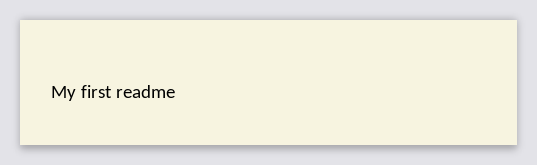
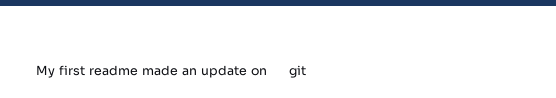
- My first readme
+ My first readme made an update on git

